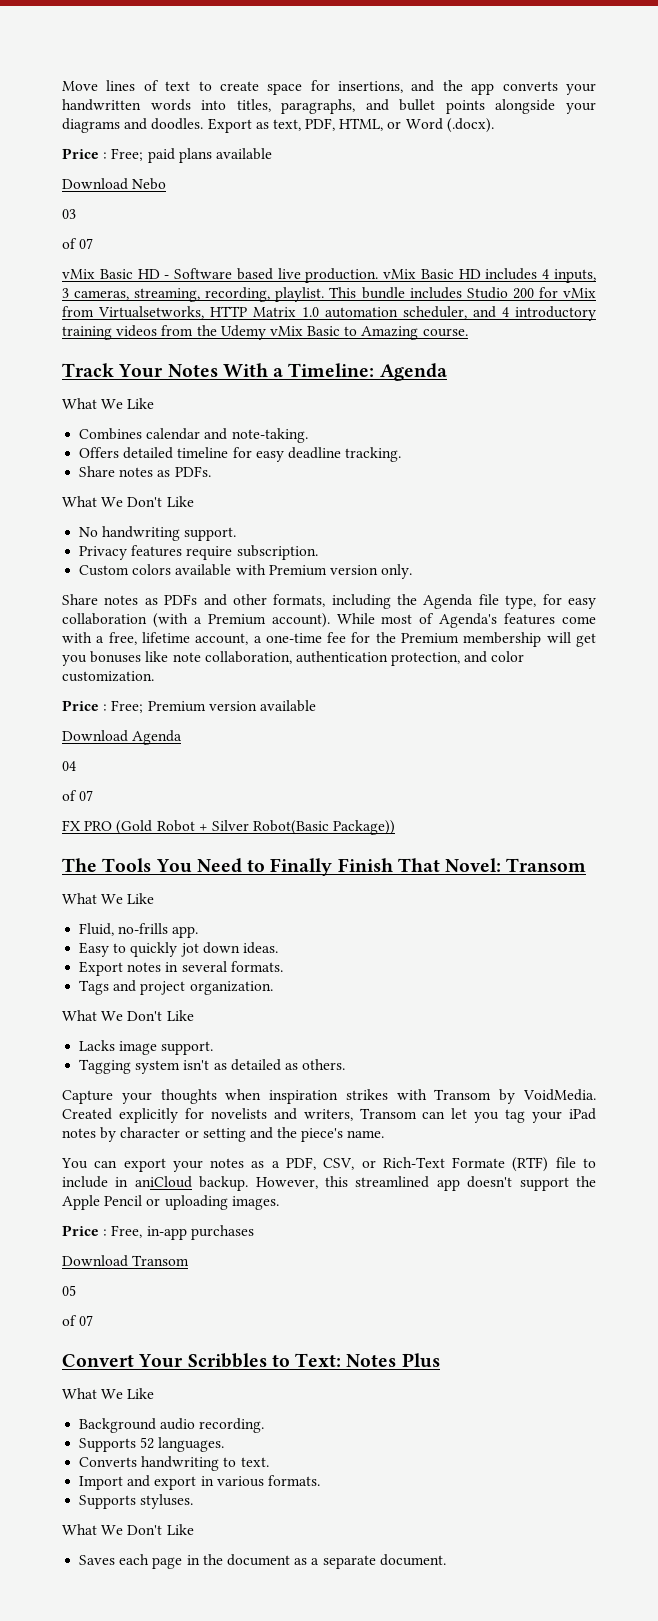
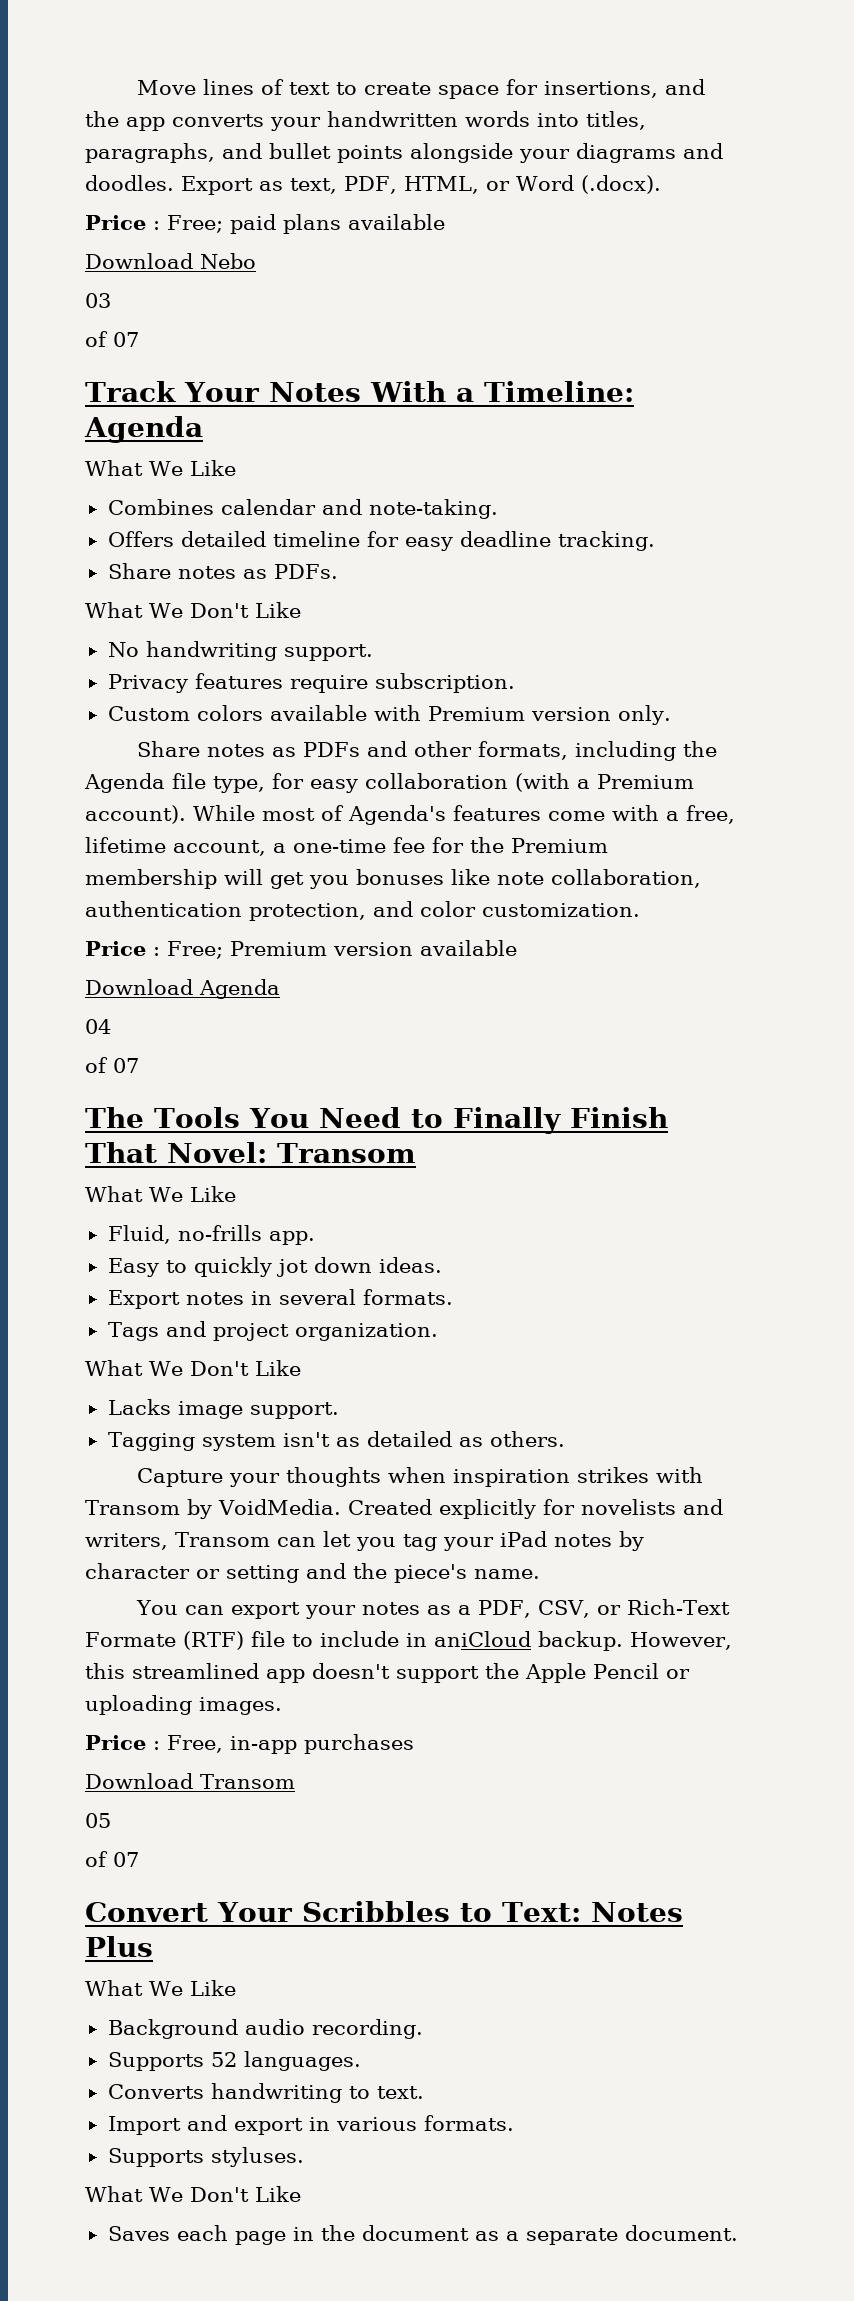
- vMix Basic HD - Software based live production. vMix Basic HD includes 4 inputs, 3 cameras, streaming, recording, playlist. This bundle includes Studio 200 for vMix from Virtualsetworks, HTTP Matrix 1.0 automation scheduler, and 4 introductory training videos from the Udemy vMix Basic to Amazing course.
- FX PRO (Gold Robot + Silver Robot(Basic Package))

